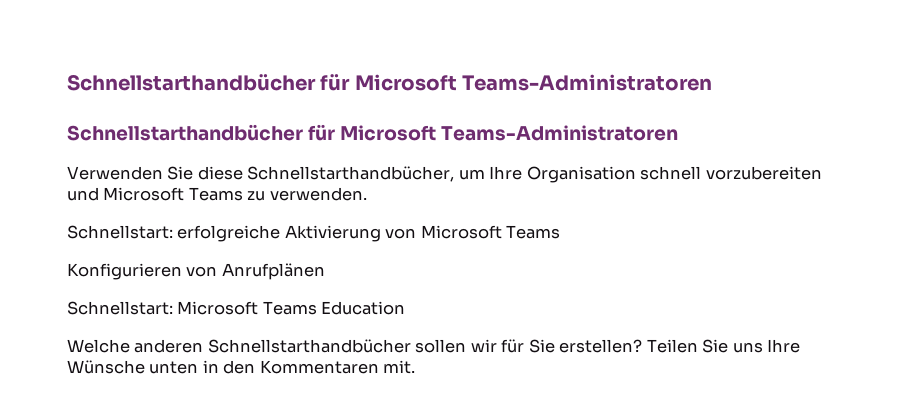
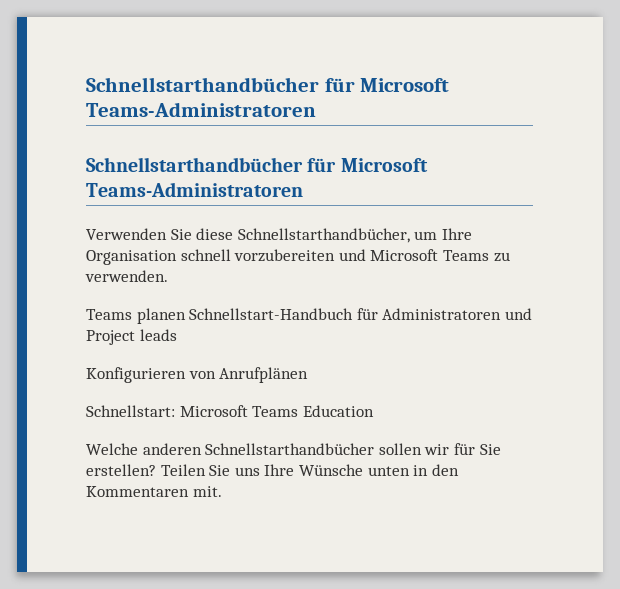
- Schnellstart: erfolgreiche Aktivierung von Microsoft Teams
+ Teams planen Schnellstart-Handbuch für Administratoren und Project leads

